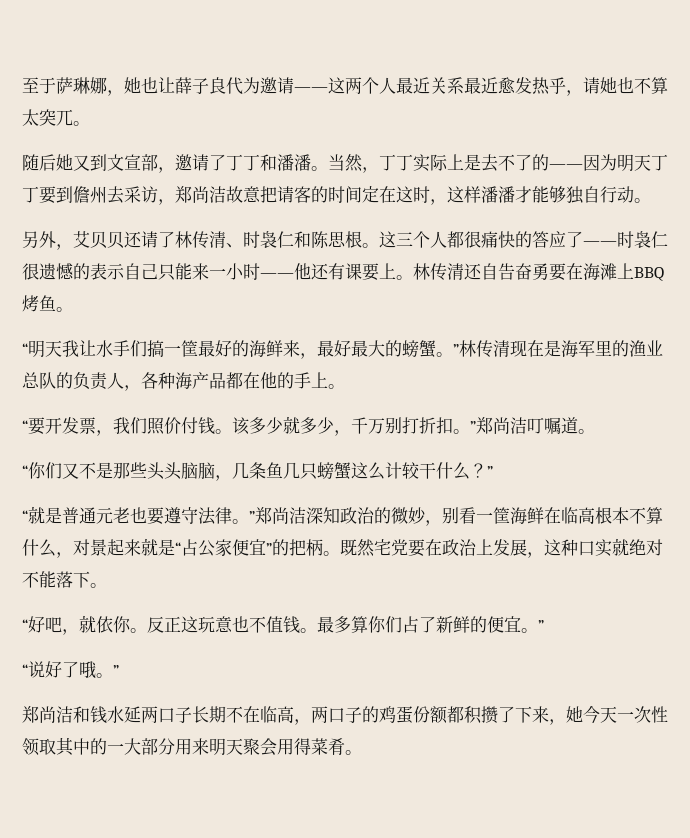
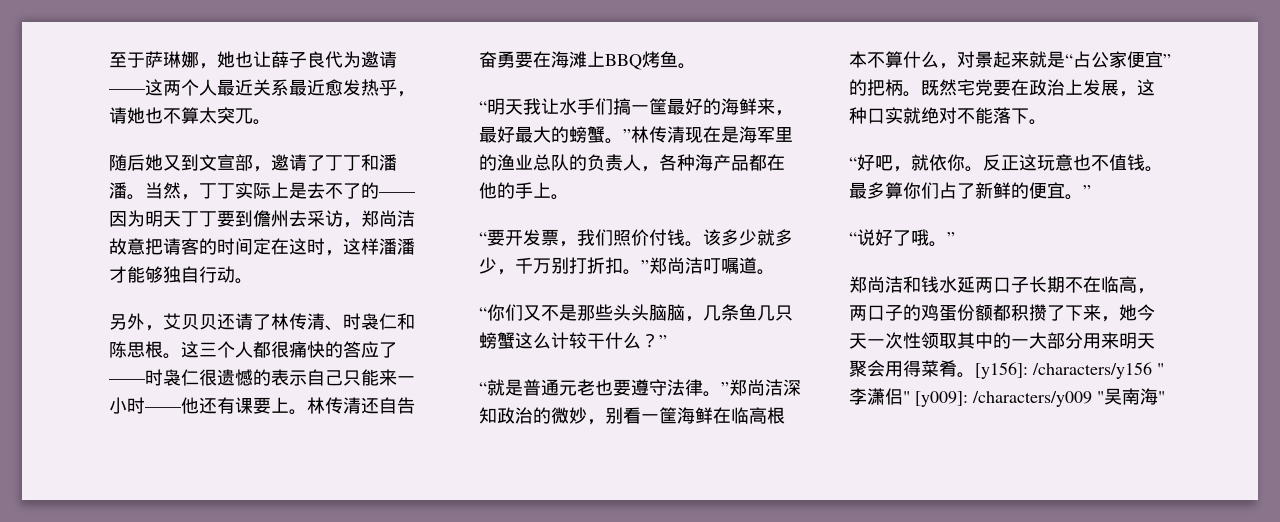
+ [y156]: /characters/y156 "李潇侣" [y009]: /characters/y009 "吴南海"

